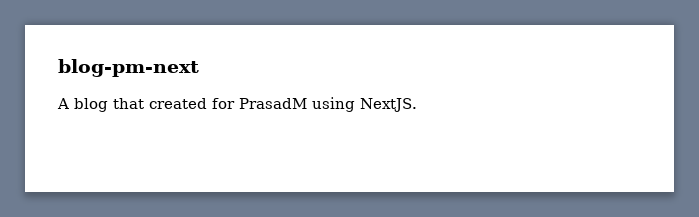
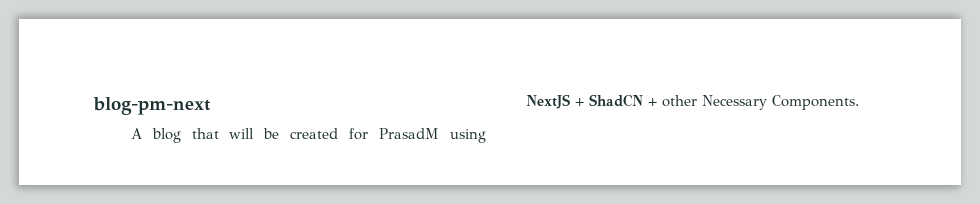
- A blog that created for PrasadM using NextJS.
+ A blog that will be created for PrasadM using NextJS + ShadCN + other Necessary Components.

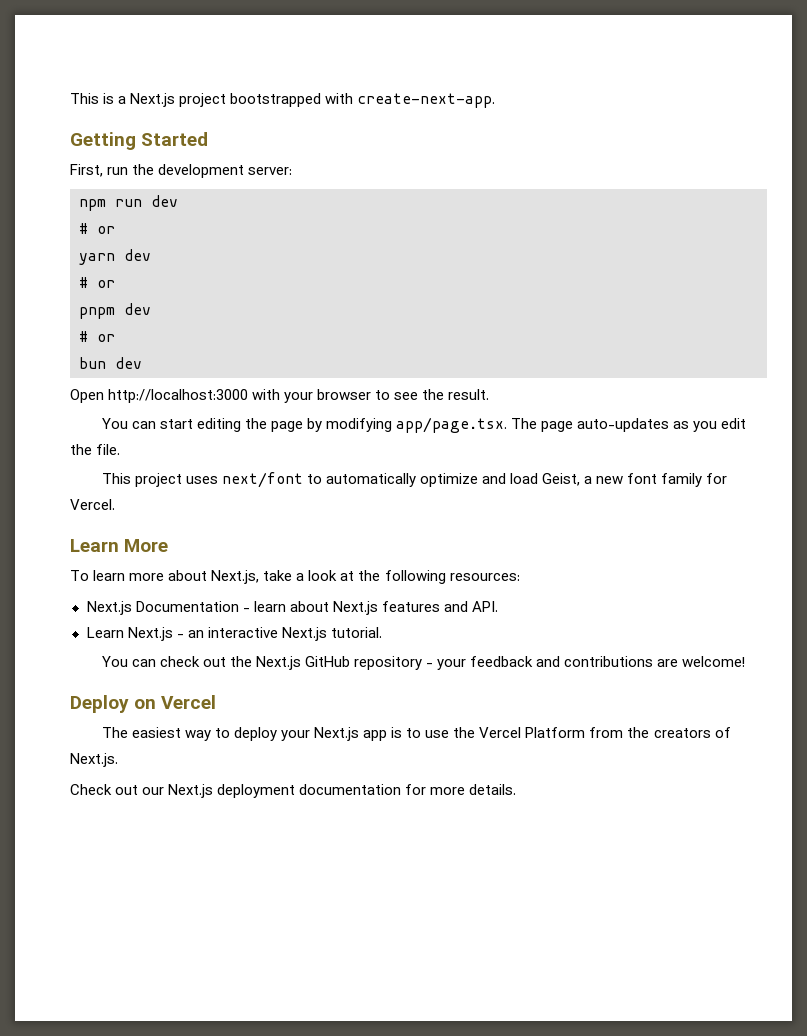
- blog-pm-next
- A blog that will be created for PrasadM using NextJS + ShadCN + other Necessary Components.
+ This is a Next.js project bootstrapped with create-next-app.
+ Getting Started
+ First, run the development server:
+ npm run dev
+ # or
+ yarn dev
+ # or
+ pnpm dev
+ # or
+ bun dev
+ Open http://localhost:3000 with your browser to see the result.
+ You can start editing the page by modifying app/page.tsx. The page auto-updates as you edit the file.
+ This project uses next/font to automatically optimize and load Geist, a new font family for Vercel.
+ Learn More
+ To learn more about Next.js, take a look at the following resources:
+ Next.js Documentation - learn about Next.js features and API.
+ Learn Next.js - an interactive Next.js tutorial.
+ You can check out the Next.js GitHub repository - your feedback and contributions are welcome!
+ Deploy on Vercel
+ The easiest way to deploy your Next.js app is to use the Vercel Platform from the creators of Next.js.
+ Check out our Next.js deployment documentation for more details.

